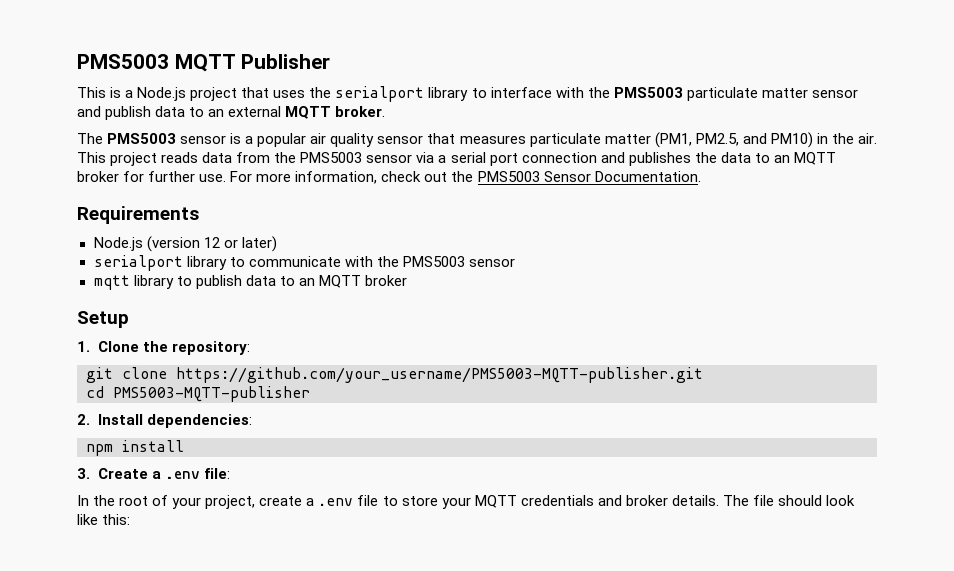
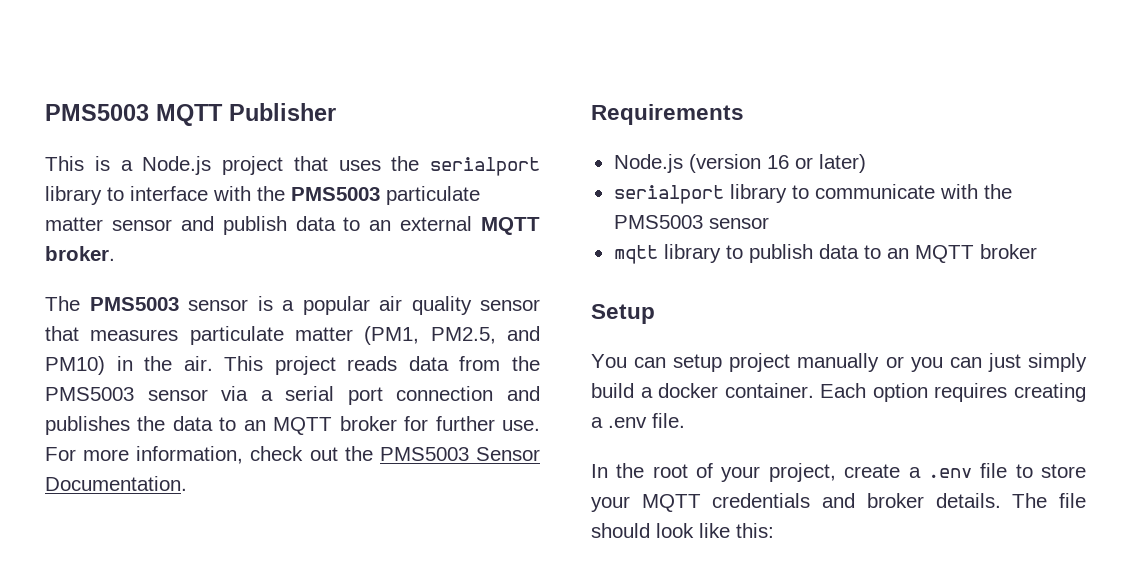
- Node.js (version 12 or later)
+ Node.js (version 16 or later)
- 1. Clone the repository:
- git clone https://github.com/your_username/PMS5003-MQTT-publisher.git
- cd PMS5003-MQTT-publisher
- 2. Install dependencies:
- npm install
- 3. Create a .env file:
+ You can setup project manually or you can just simply build a docker container. Each option requires creating a .env file.

